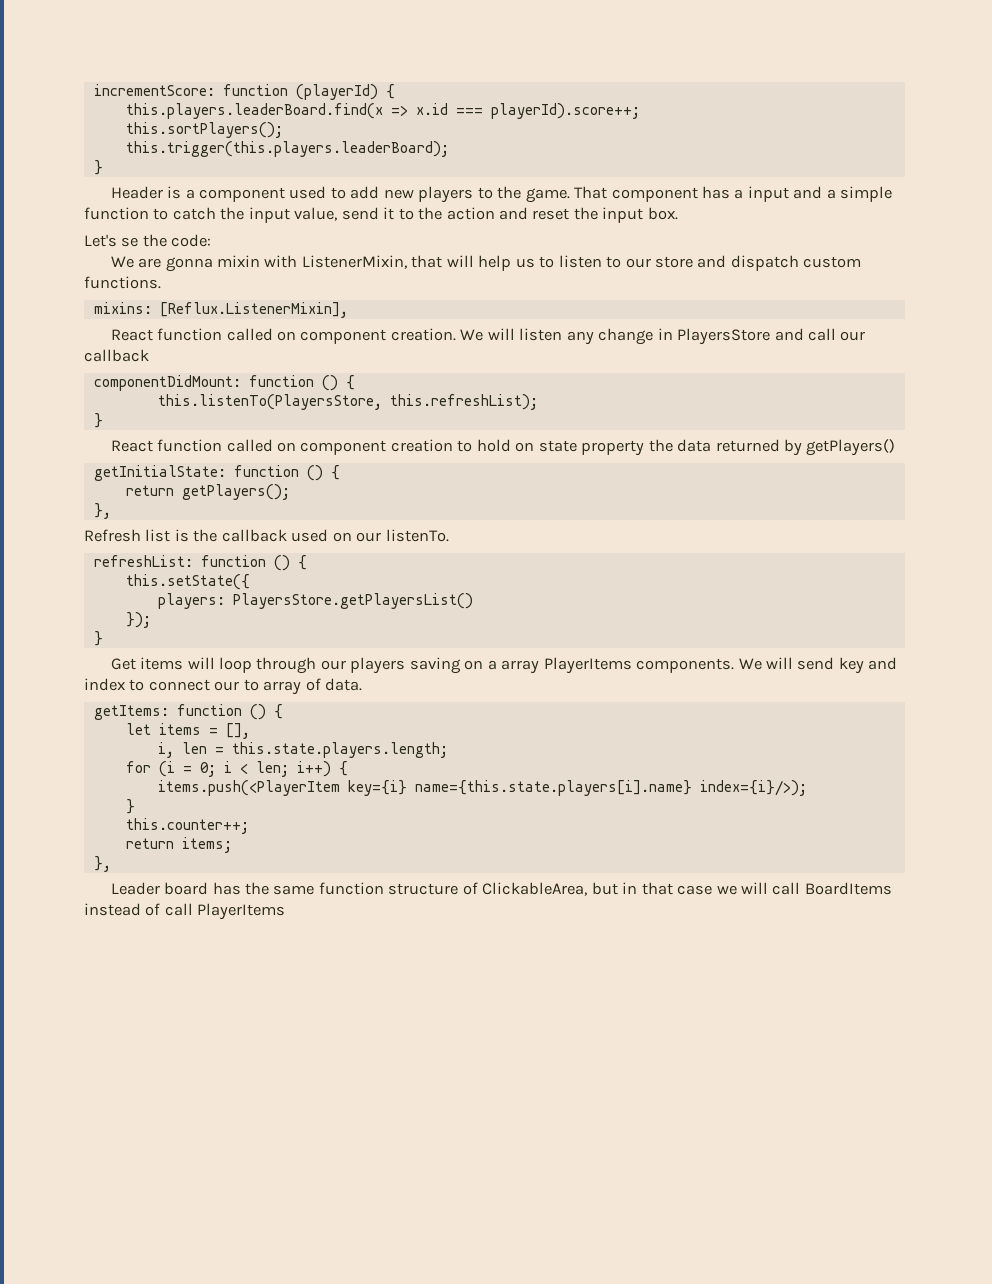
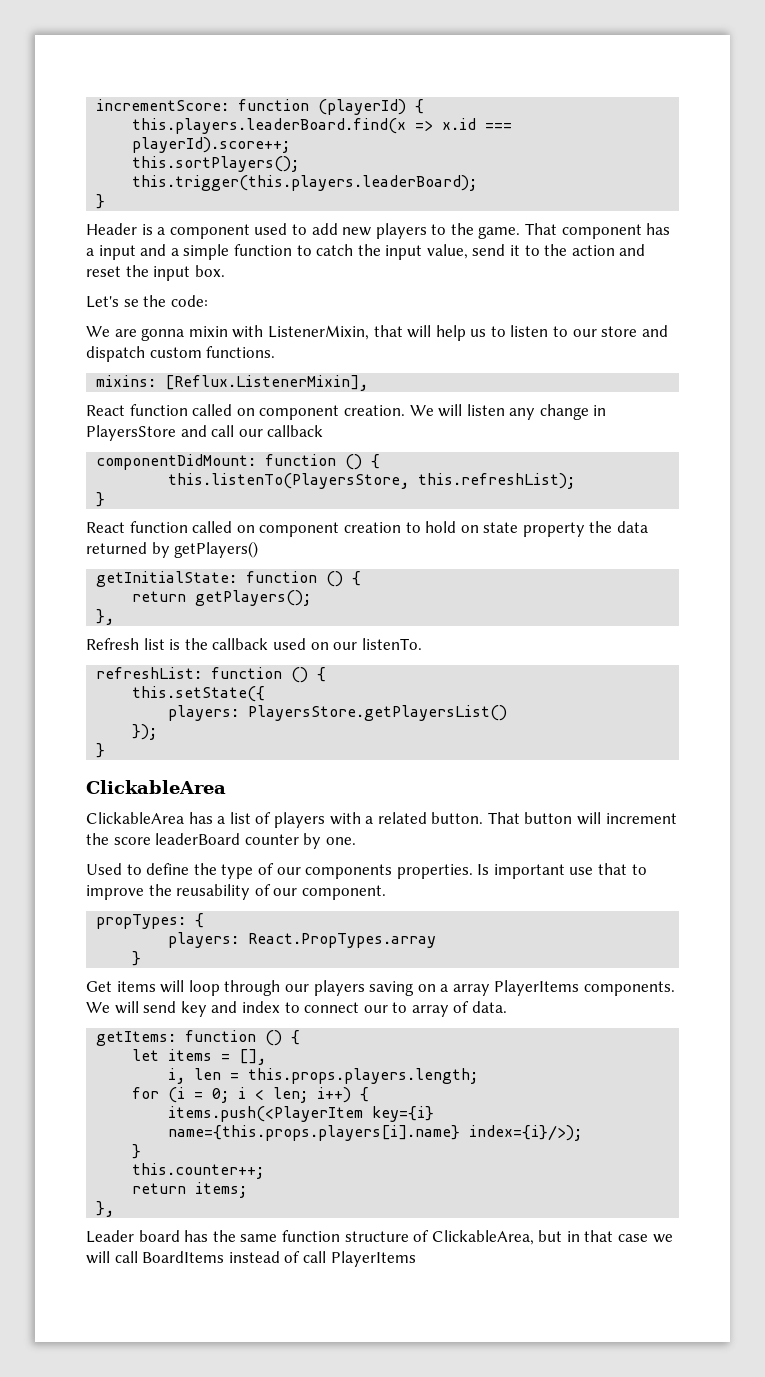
  });
+ }
+ ClickableArea
+ ClickableArea has a list of players with a related button. That button will increment the score leaderBoard counter by one.
+ Used to define the type of our components properties. Is important use that to improve the reusability of our component.
+ propTypes: {
+ players: React.PropTypes.array
- i, len = this.state.players.length;
+ i, len = this.props.players.length;
- items.push(<PlayerItem key={i} name={this.state.players[i].name} index={i}/>);
+ items.push(<PlayerItem key={i} name={this.props.players[i].name} index={i}/>);

